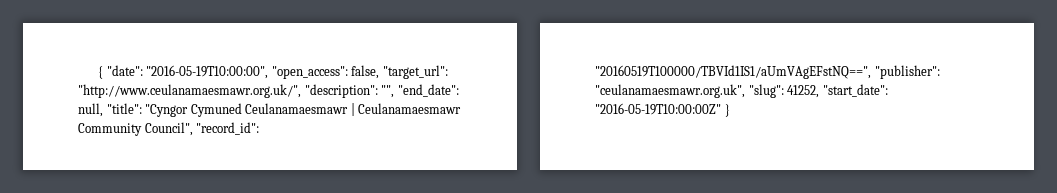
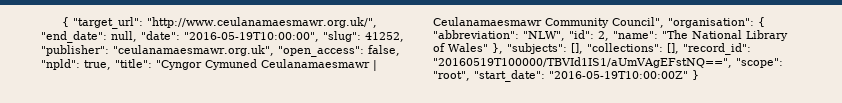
- { "date": "2016-05-19T10:00:00", "open_access": false, "target_url": "http://www.ceulanamaesmawr.org.uk/", "description": "", "end_date": null, "title": "Cyngor Cymuned Ceulanamaesmawr | Ceulanamaesmawr Community Council", "record_id": "20160519T100000/TBVId1IS1/aUmVAgEFstNQ==", "publisher": "ceulanamaesmawr.org.uk", "slug": 41252, "start_date": "2016-05-19T10:00:00Z" }
+ { "target_url": "http://www.ceulanamaesmawr.org.uk/", "end_date": null, "date": "2016-05-19T10:00:00", "slug": 41252, "publisher": "ceulanamaesmawr.org.uk", "open_access": false, "npld": true, "title": "Cyngor Cymuned Ceulanamaesmawr | Ceulanamaesmawr Community Council", "organisation": { "abbreviation": "NLW", "id": 2, "name": "The National Library of Wales" }, "subjects": [], "collections": [], "record_id": "20160519T100000/TBVId1IS1/aUmVAgEFstNQ==", "scope": "root", "start_date": "2016-05-19T10:00:00Z" }

